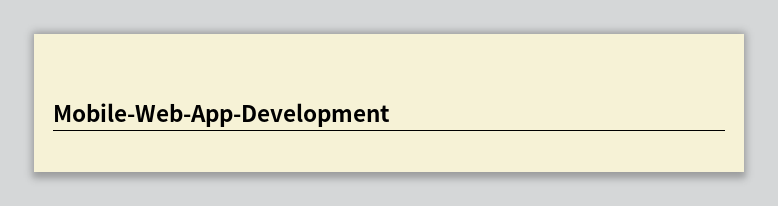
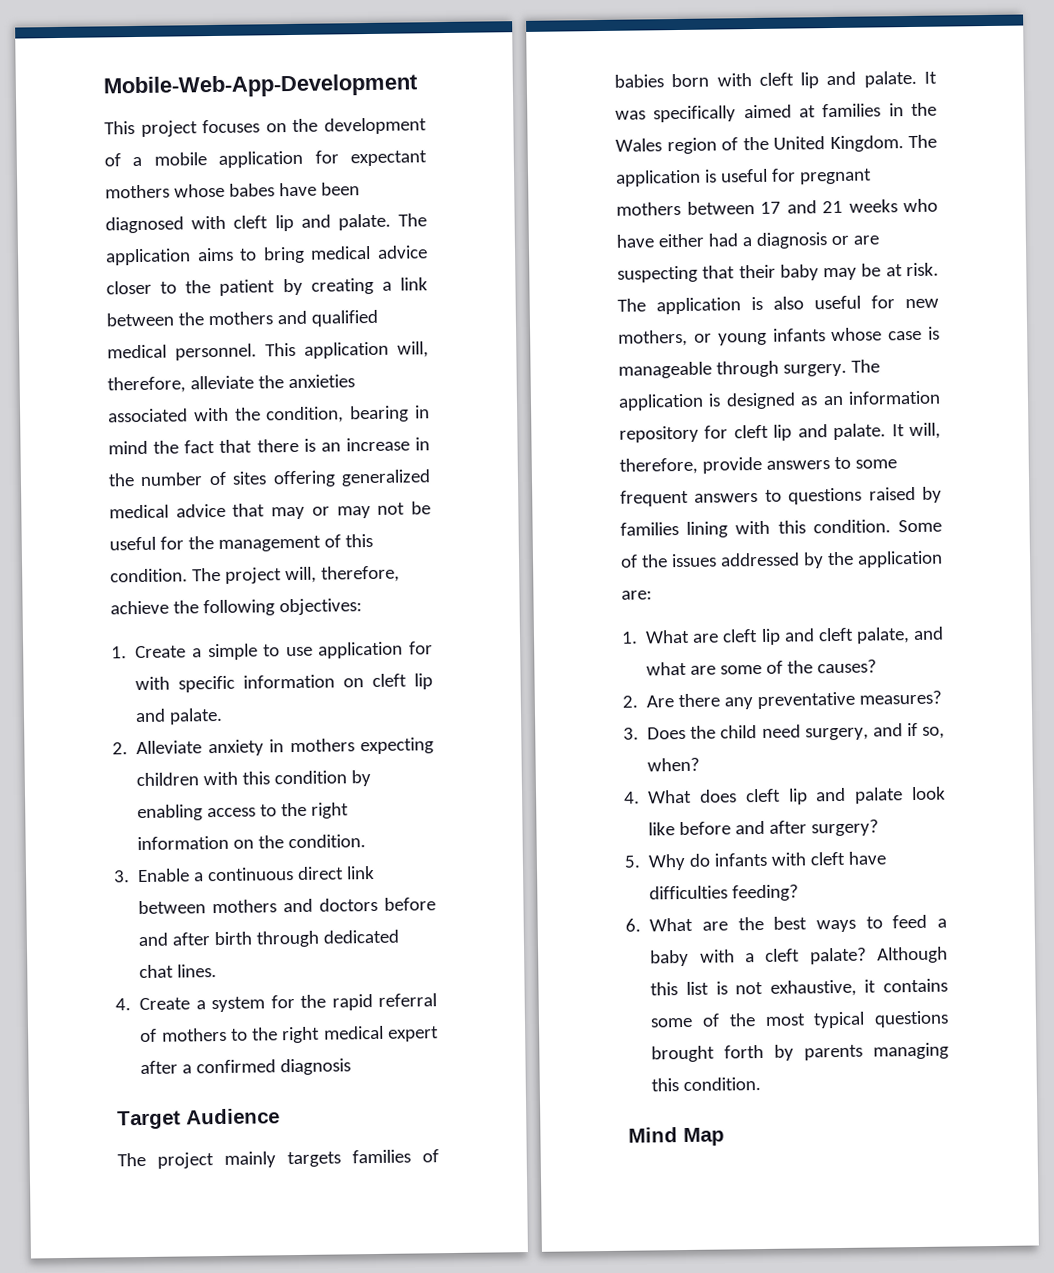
+ This project focuses on the development of a mobile application for expectant mothers whose babes have been diagnosed with cleft lip and palate. The application aims to bring medical advice closer to the patient by creating a link between the mothers and qualified medical personnel. This application will, therefore, alleviate the anxieties associated with the condition, bearing in mind the fact that there is an increase in the number of sites offering generalized medical advice that may or may not be useful for the management of this condition. The project will, therefore, achieve the following objectives:
+ 1. Create a simple to use application for with specific information on cleft lip and palate.
+ 2. Alleviate anxiety in mothers expecting children with this condition by enabling access to the right information on the condition.
+ 3. Enable a continuous direct link between mothers and doctors before and after birth through dedicated chat lines.
+ 4. Create a system for the rapid referral of mothers to the right medical expert after a confirmed diagnosis
+ Target Audience
+ The project mainly targets families of babies born with cleft lip and palate. It was specifically aimed at families in the Wales region of the United Kingdom. The application is useful for pregnant mothers between 17 and 21 weeks who have either had a diagnosis or are suspecting that their baby may be at risk. The application is also useful for new mothers, or young infants whose case is manageable through surgery. The application is designed as an information repository for cleft lip and palate. It will, therefore, provide answers to some frequent answers to questions raised by families lining with this condition. Some of the issues addressed by the application are:
+ 1. What are cleft lip and cleft palate, and what are some of the causes?
+ 2. Are there any preventative measures?
+ 3. Does the child need surgery, and if so, when?
+ 4. What does cleft lip and palate look like before and after surgery?
+ 5. Why do infants with cleft have difficulties feeding?
+ 6. What are the best ways to feed a baby with a cleft palate? Although this list is not exhaustive, it contains some of the most typical questions brought forth by parents managing this condition.
+ Mind Map

